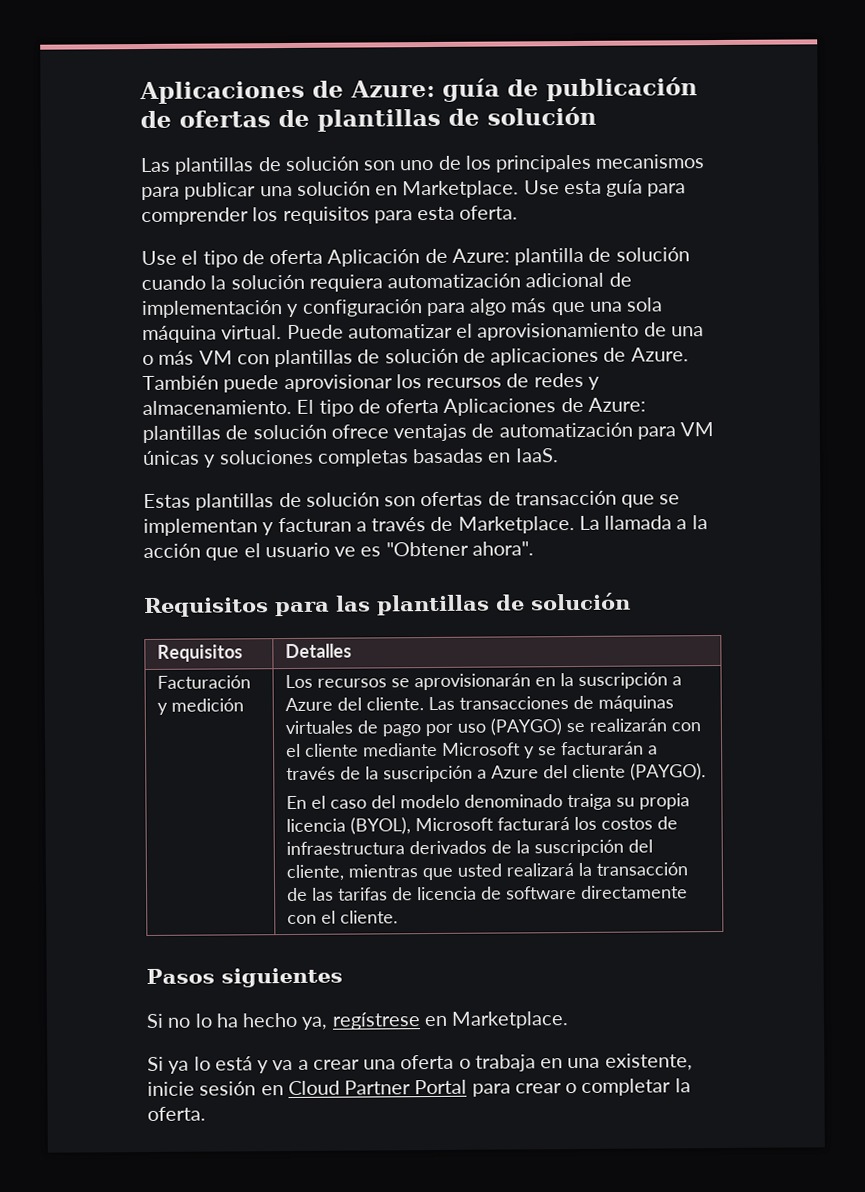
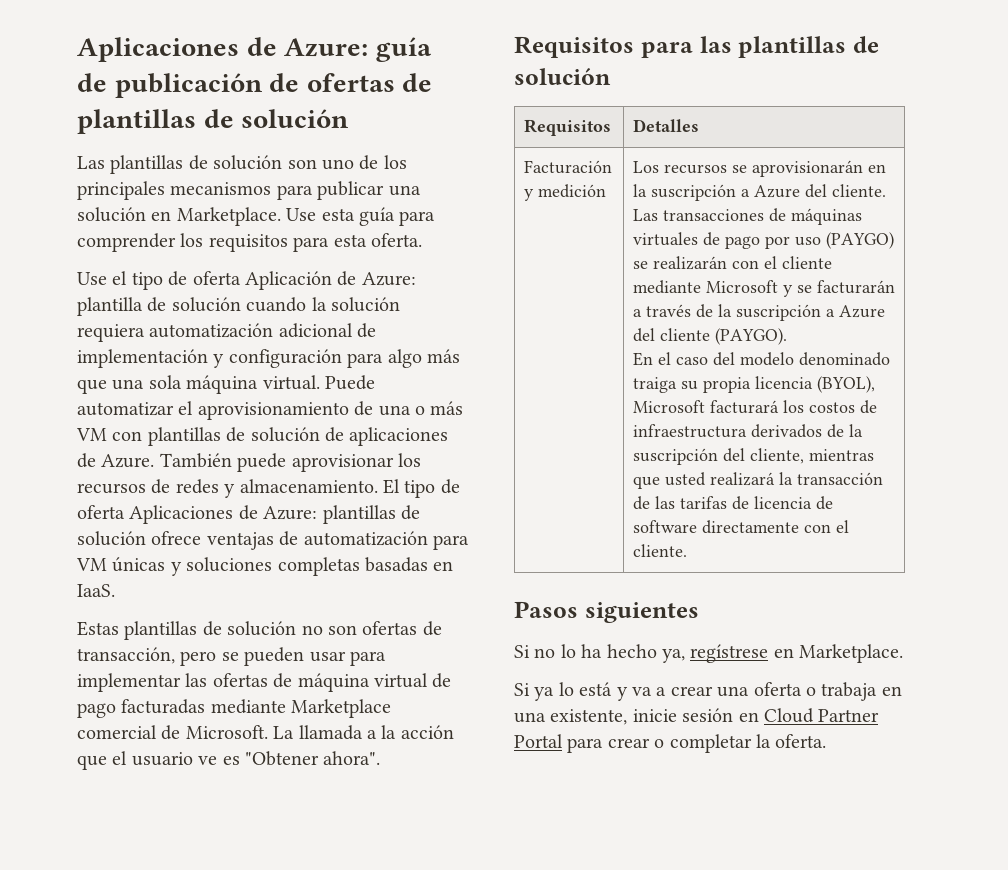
- Estas plantillas de solución son ofertas de transacción que se implementan y facturan a través de Marketplace.
+ Estas plantillas de solución no son ofertas de transacción, pero se pueden usar para implementar las ofertas de máquina virtual de pago facturadas mediante Marketplace comercial de Microsoft.

